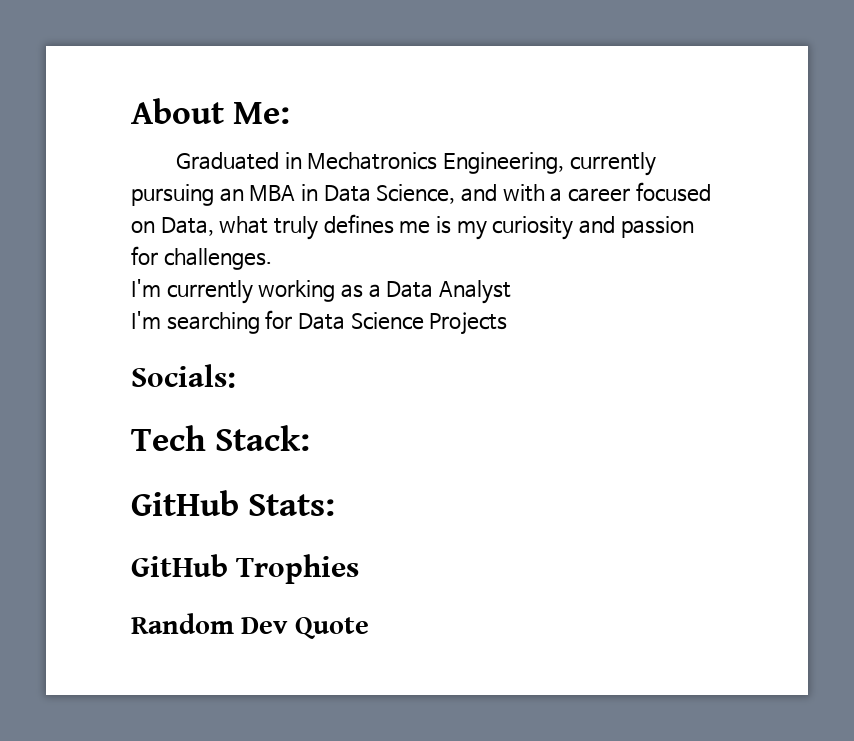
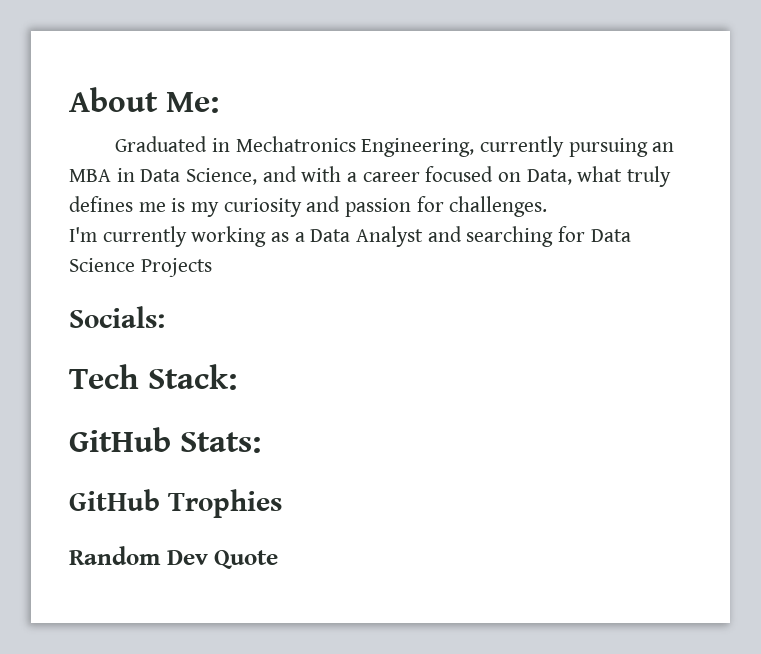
- I'm currently working as a Data Analyst
- I'm searching for Data Science Projects
+ I'm currently working as a Data Analyst and searching for Data Science Projects

